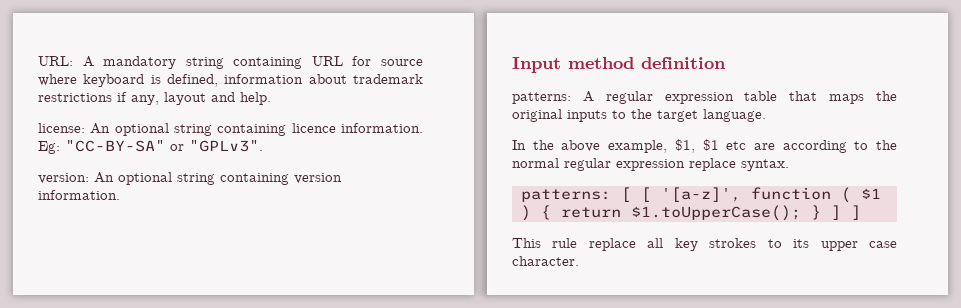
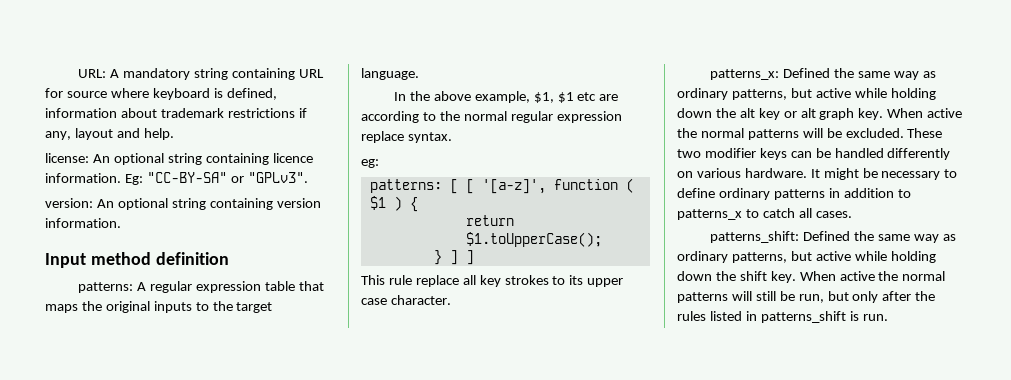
+ eg:
- patterns: [ [ '[a-z]', function ( $1 ) { return $1.toUpperCase(); } ] ]
+ patterns: [ [ '[a-z]', function ( $1 ) {
+ return $1.toUpperCase();
+ } ] ]
+ patterns_x: Defined the same way as ordinary patterns, but active while holding down the alt key or alt graph key. When active the normal patterns will be excluded. These two modifier keys can be handled differently on various hardware. It might be necessary to define ordinary patterns in addition to patterns_x to catch all cases.
+ patterns_shift: Defined the same way as ordinary patterns, but active while holding down the shift key. When active the normal patterns will still be run, but only after the rules listed in patterns_shift is run.

